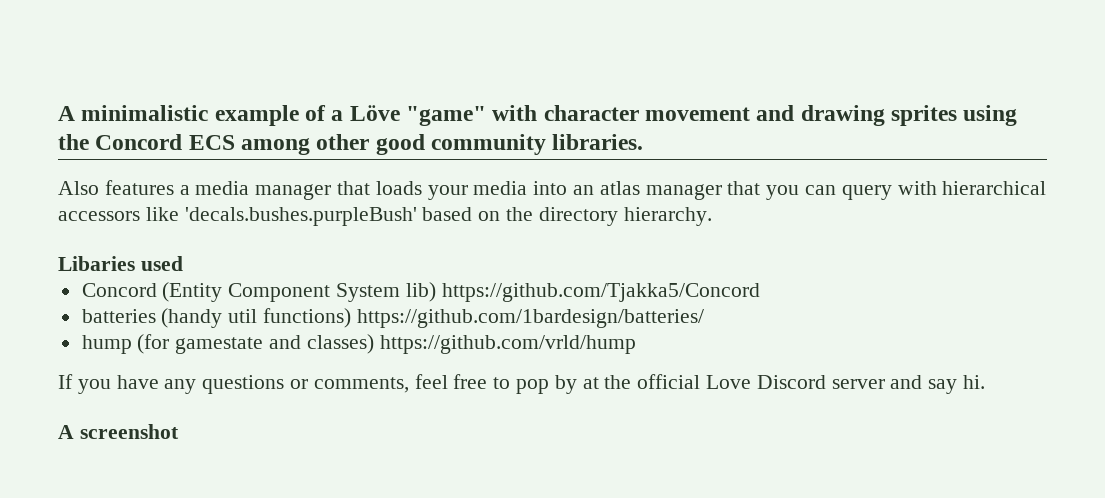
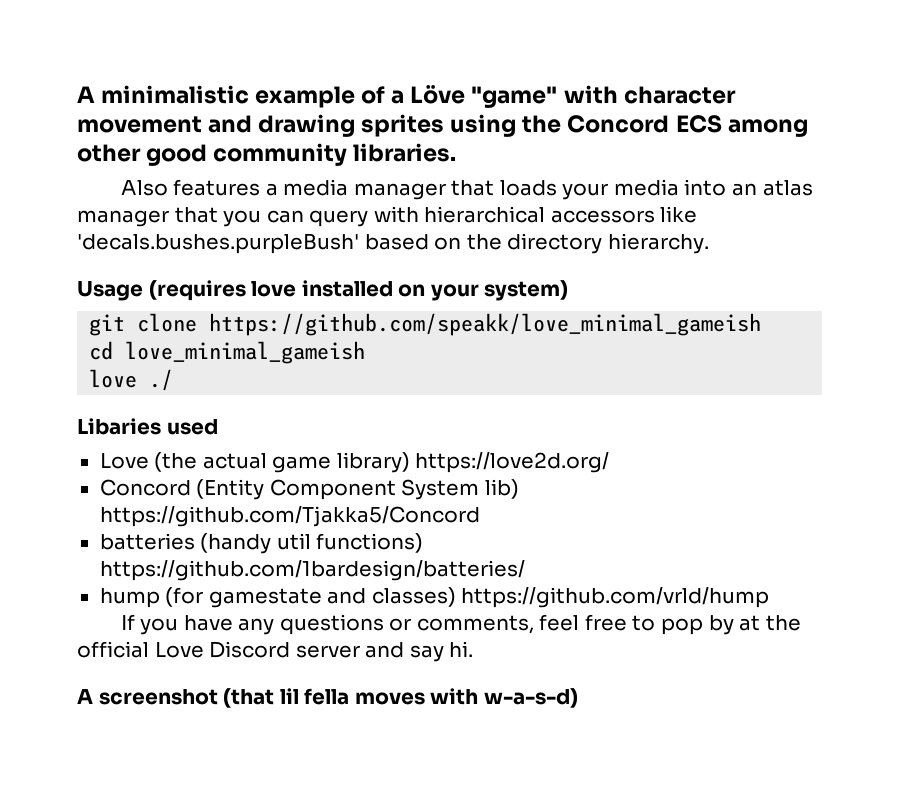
+ Usage (requires love installed on your system)
+ git clone https://github.com/speakk/love_minimal_gameish
+ cd love_minimal_gameish
+ love ./
  Libaries used
+ Love (the actual game library) https://love2d.org/
- A screenshot
+ A screenshot (that lil fella moves with w-a-s-d)

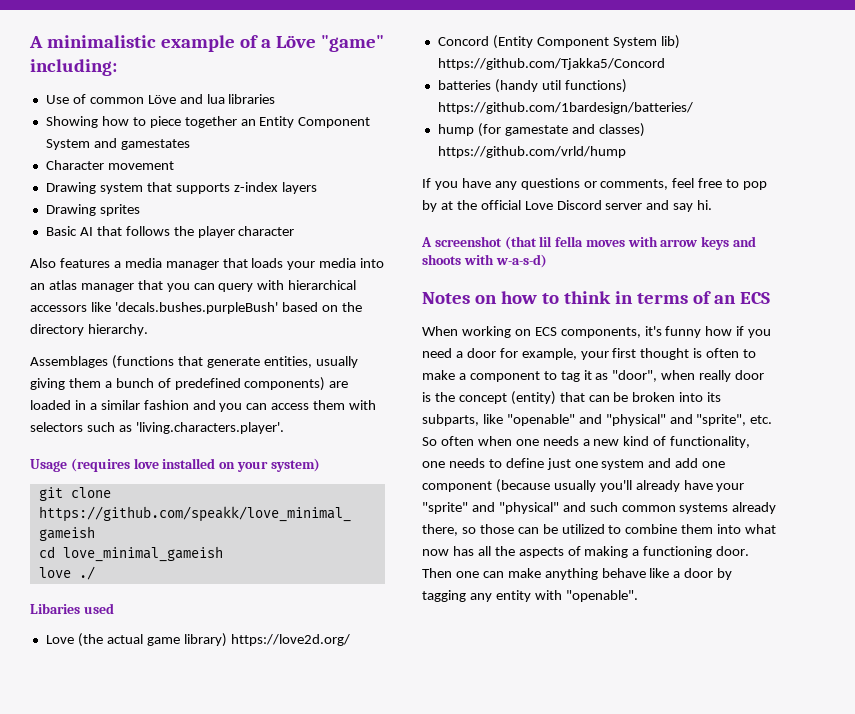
- A minimalistic example of a Löve "game" with character movement and drawing sprites using the Concord ECS among other good community libraries.
+ A minimalistic example of a Löve "game" including:
+ Use of common Löve and lua libraries
+ Showing how to piece together an Entity Component System and gamestates
+ Character movement
+ Drawing system that supports z-index layers
+ Drawing sprites
+ Basic AI that follows the player character
+ Assemblages (functions that generate entities, usually giving them a bunch of predefined components) are loaded in a similar fashion and you can access them with selectors such as 'living.characters.player'.
- A screenshot (that lil fella moves with w-a-s-d)
+ A screenshot (that lil fella moves with arrow keys and shoots with w-a-s-d)
+ Notes on how to think in terms of an ECS
+ When working on ECS components, it's funny how if you need a door for example, your first thought is often to make a component to tag it as "door", when really door is the concept (entity) that can be broken into its subparts, like "openable" and "physical" and "sprite", etc. So often when one needs a new kind of functionality, one needs to define just one system and add one component (because usually you'll already have your "sprite" and "physical" and such common systems already there, so those can be utilized to combine them into what now has all the aspects of making a functioning door. Then one can make anything behave like a door by tagging any entity with "openable".

